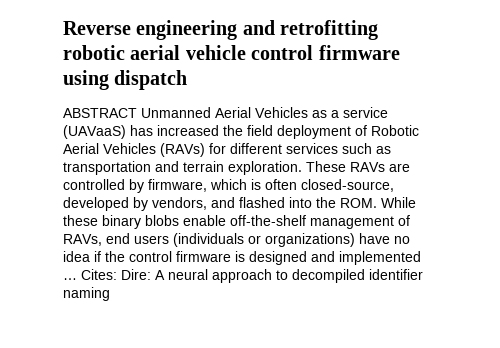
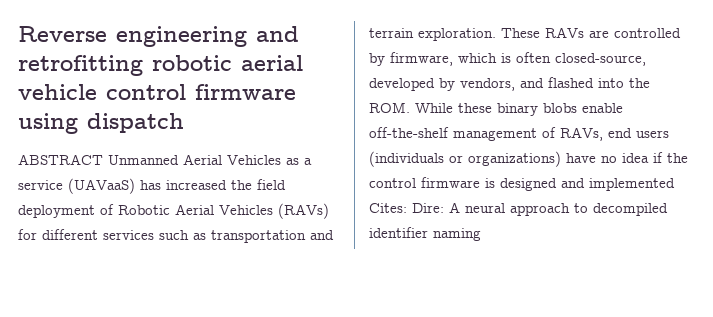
- These RAVs are controlled by firmware, which is often closed-source, developed by vendors, and flashed into the ROM. While these binary blobs enable off-the-shelf management of RAVs, end users (individuals or organizations) have no idea if the control firmware is designed and implemented … Cites: Dire: A neural approach to decompiled identifier naming
+ These RAVs are controlled by firmware, which is often closed-source, developed by vendors, and flashed into the ROM. While these binary blobs enable off-the-shelf management of RAVs, end users (individuals or organizations) have no idea if the control firmware is designed and implemented Cites: Dire: A neural approach to decompiled identifier naming

